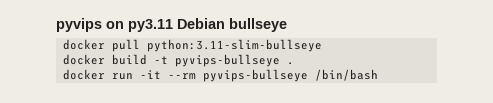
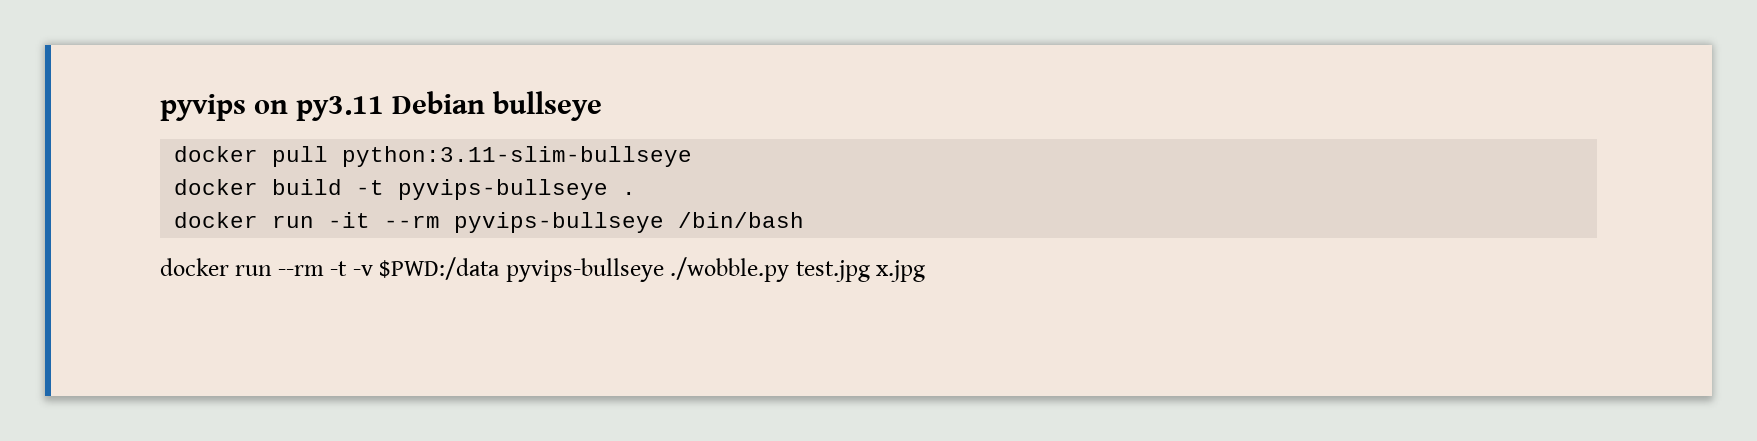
+ docker run --rm -t -v $PWD:/data pyvips-bullseye ./wobble.py test.jpg x.jpg

